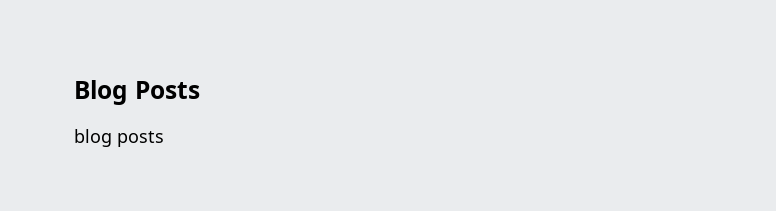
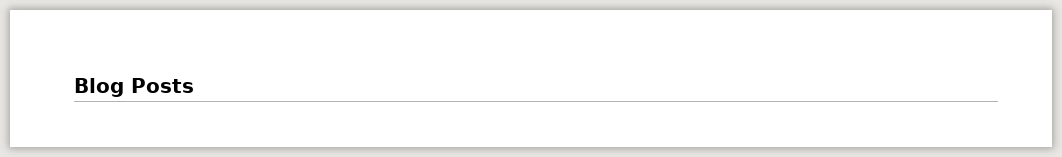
- blog posts

